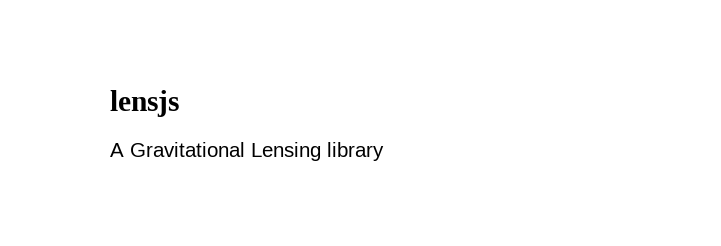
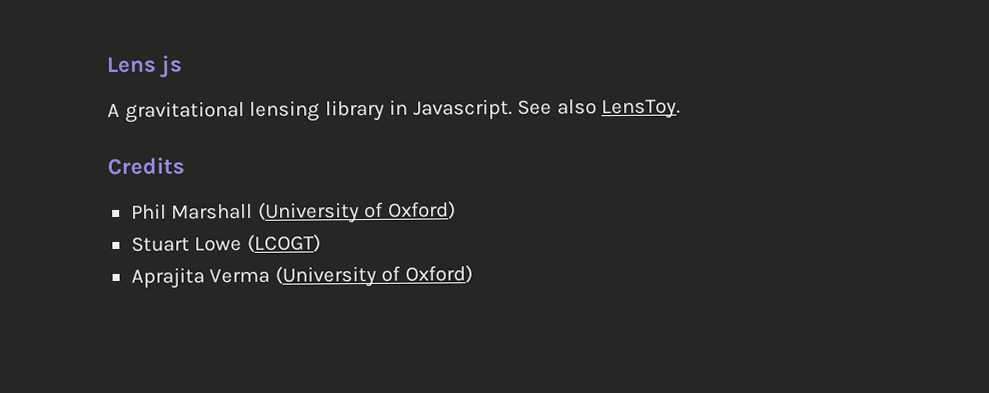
- lensjs
+ Lens js
- A Gravitational Lensing library
+ A gravitational lensing library in Javascript. See also LensToy.
+ Credits
+ Phil Marshall (University of Oxford)
+ Stuart Lowe (LCOGT)
+ Aprajita Verma (University of Oxford)

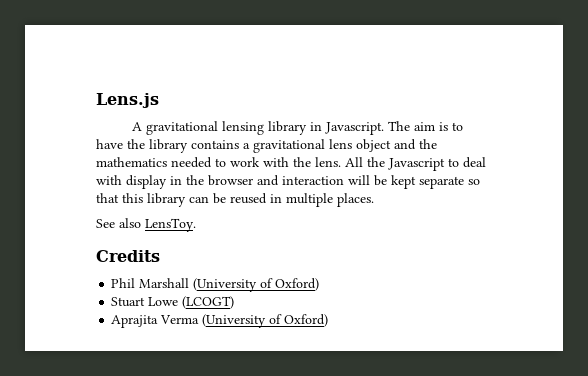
- Lens js
+ Lens.js
- A gravitational lensing library in Javascript. See also LensToy.
+ A gravitational lensing library in Javascript. The aim is to have the library contains a gravitational lens object and the mathematics needed to work with the lens. All the Javascript to deal with display in the browser and interaction will be kept separate so that this library can be reused in multiple places.
+ See also LensToy.

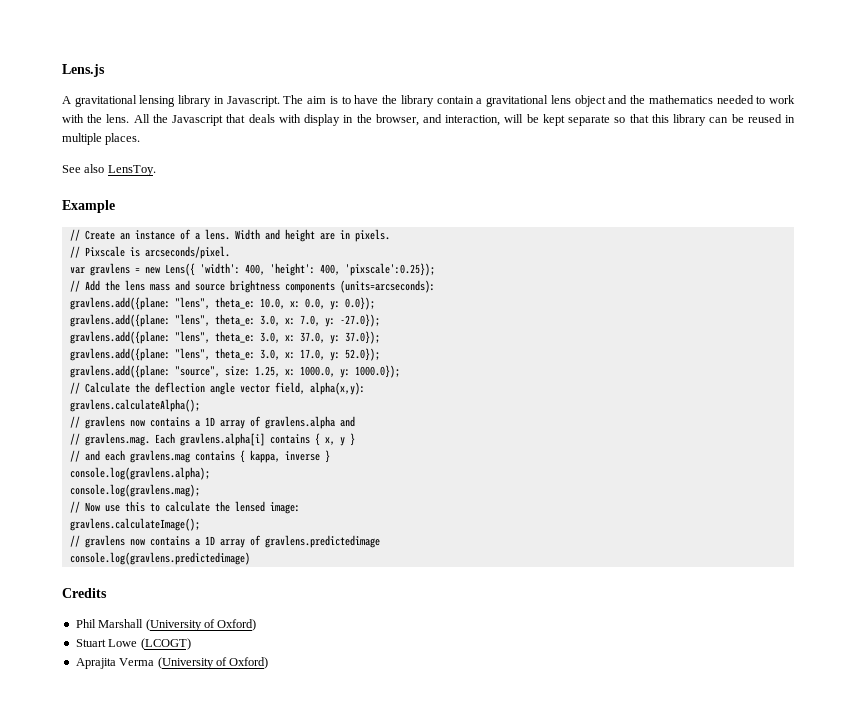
- The aim is to have the library contains a gravitational lens object and the mathematics needed to work with the lens.
+ The aim is to have the library contain a gravitational lens object and the mathematics needed to work with the lens.
- All the Javascript to deal with display in the browser and interaction will be kept separate so that this library can be reused in multiple places.
+ All the Javascript that deals with display in the browser, and interaction, will be kept separate so that this library can be reused in multiple places.
+ Example
+ // Create an instance of a lens. Width and height are in pixels.
+ // Pixscale is arcseconds/pixel.
+ var gravlens = new Lens({ 'width': 400, 'height': 400, 'pixscale':0.25});
+ // Add the lens mass and source brightness components (units=arcseconds):
+ gravlens.add({plane: "lens", theta_e: 10.0, x: 0.0, y: 0.0});
+ gravlens.add({plane: "lens", theta_e: 3.0, x: 7.0, y: -27.0});
+ gravlens.add({plane: "lens", theta_e: 3.0, x: 37.0, y: 37.0});
+ gravlens.add({plane: "lens", theta_e: 3.0, x: 17.0, y: 52.0});
+ gravlens.add({plane: "source", size: 1.25, x: 1000.0, y: 1000.0});
+ // Calculate the deflection angle vector field, alpha(x,y):
+ gravlens.calculateAlpha();
+ // gravlens now contains a 1D array of gravlens.alpha and
+ // gravlens.mag. Each gravlens.alpha[i] contains { x, y }
+ // and each gravlens.mag contains { kappa, inverse }
+ console.log(gravlens.alpha);
+ console.log(gravlens.mag);
+ // Now use this to calculate the lensed image:
+ gravlens.calculateImage();
+ // gravlens now contains a 1D array of gravlens.predictedimage
+ console.log(gravlens.predictedimage)

